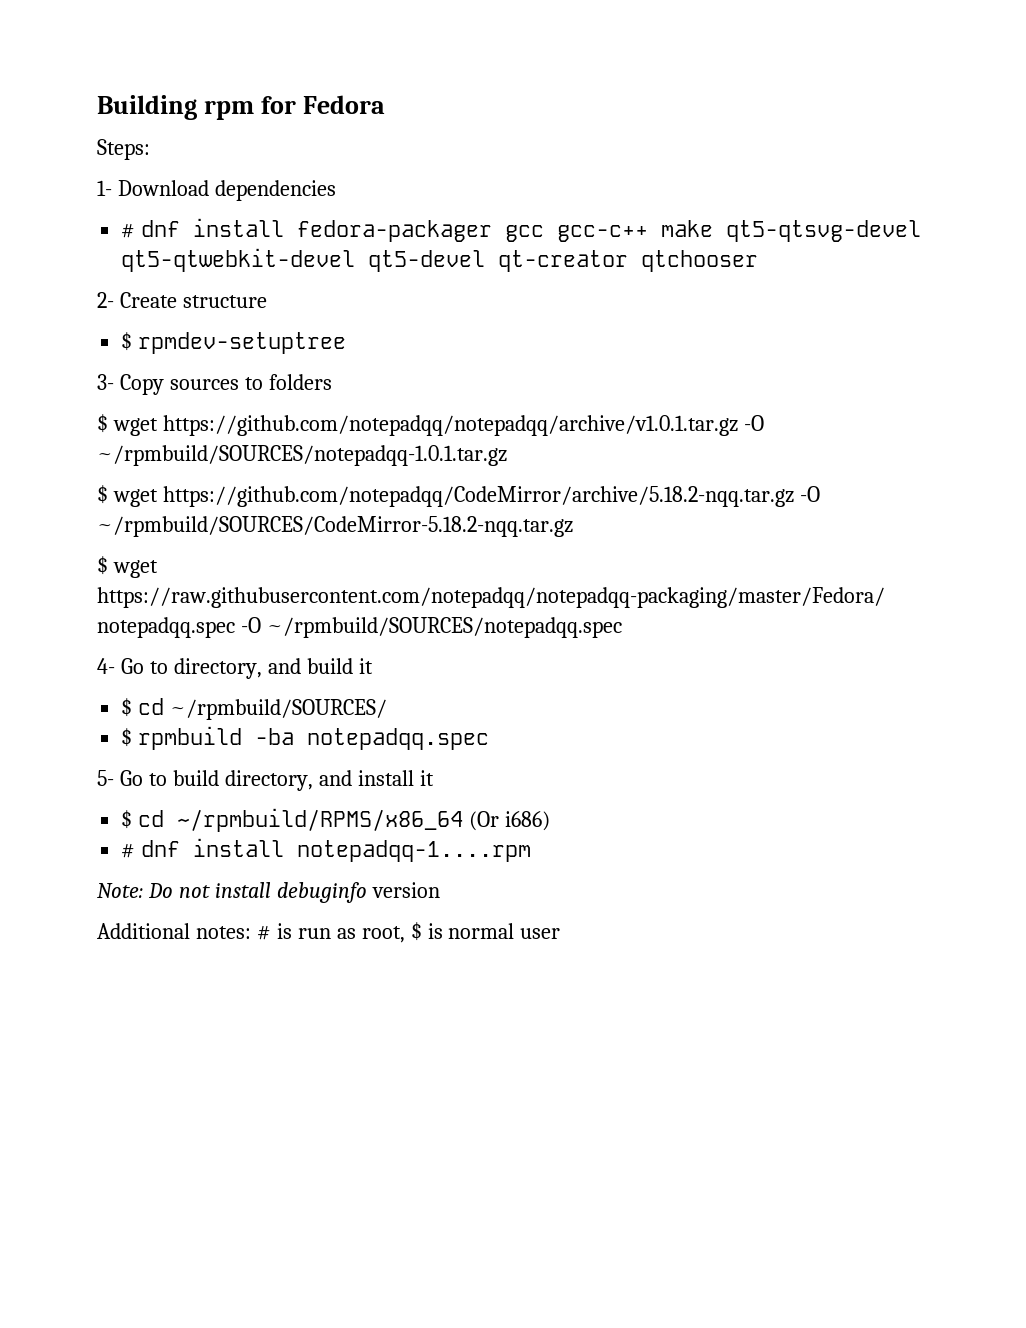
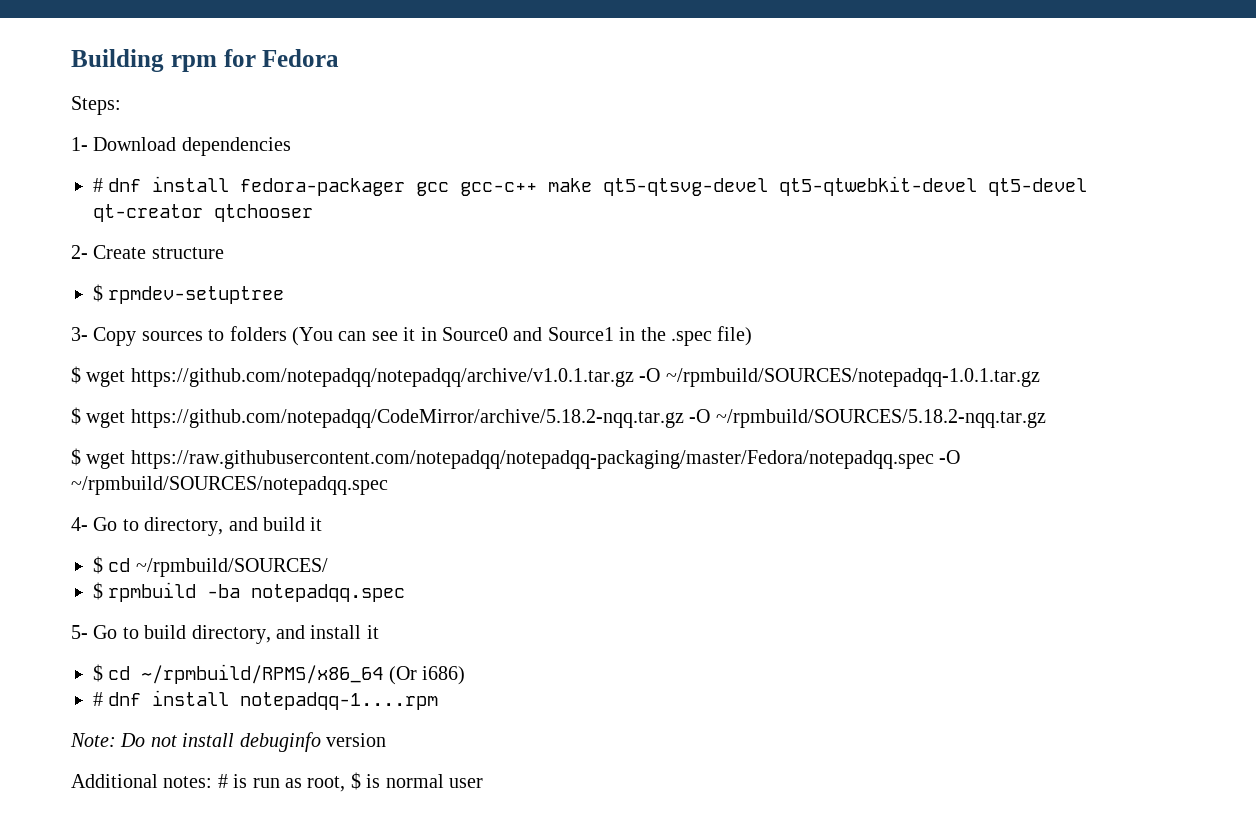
- 3- Copy sources to folders
+ 3- Copy sources to folders (You can see it in Source0 and Source1 in the .spec file)
- $ wget https://github.com/notepadqq/CodeMirror/archive/5.18.2-nqq.tar.gz -O ~/rpmbuild/SOURCES/CodeMirror-5.18.2-nqq.tar.gz
+ $ wget https://github.com/notepadqq/CodeMirror/archive/5.18.2-nqq.tar.gz -O ~/rpmbuild/SOURCES/5.18.2-nqq.tar.gz

